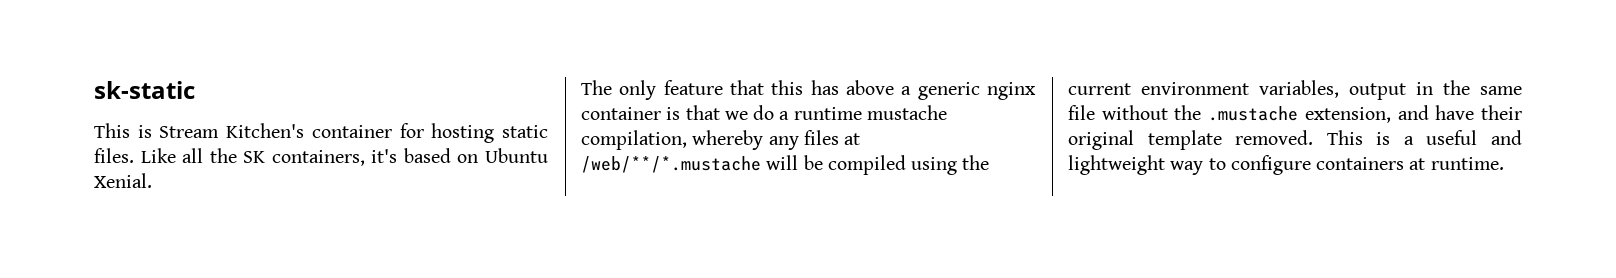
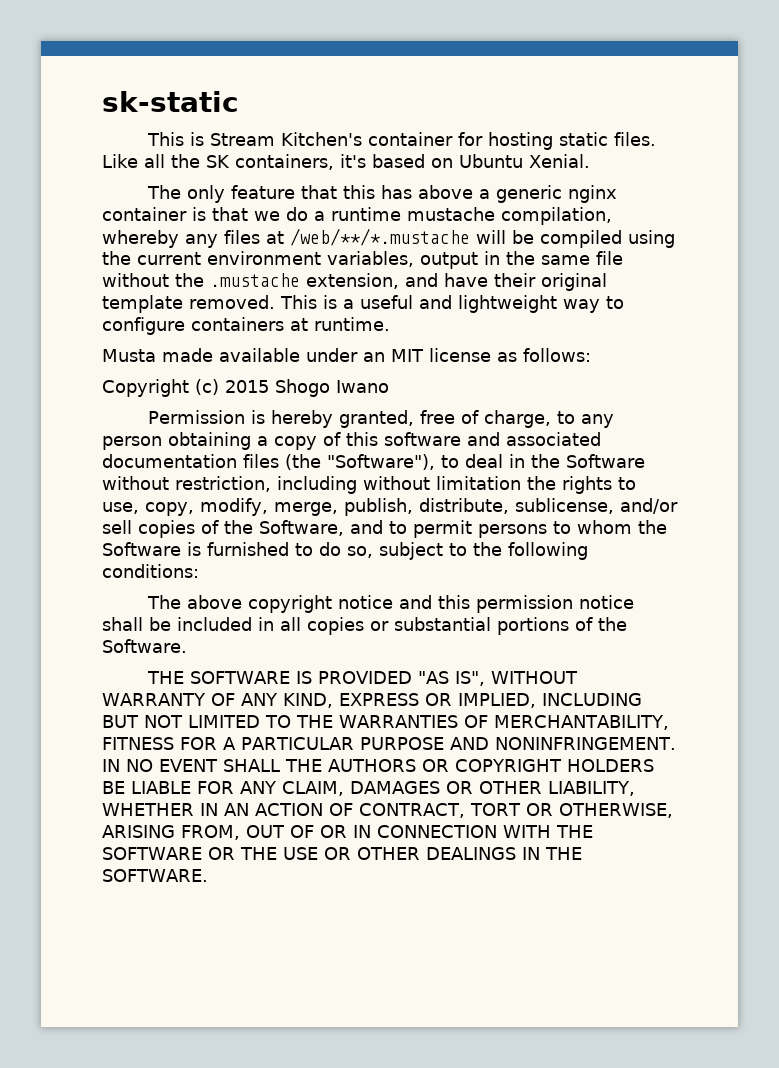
+ Musta made available under an MIT license as follows:
+ Copyright (c) 2015 Shogo Iwano
+ Permission is hereby granted, free of charge, to any person obtaining a copy of this software and associated documentation files (the "Software"), to deal in the Software without restriction, including without limitation the rights to use, copy, modify, merge, publish, distribute, sublicense, and/or sell copies of the Software, and to permit persons to whom the Software is furnished to do so, subject to the following conditions:
+ The above copyright notice and this permission notice shall be included in all copies or substantial portions of the Software.
+ THE SOFTWARE IS PROVIDED "AS IS", WITHOUT WARRANTY OF ANY KIND, EXPRESS OR IMPLIED, INCLUDING BUT NOT LIMITED TO THE WARRANTIES OF MERCHANTABILITY, FITNESS FOR A PARTICULAR PURPOSE AND NONINFRINGEMENT. IN NO EVENT SHALL THE AUTHORS OR COPYRIGHT HOLDERS BE LIABLE FOR ANY CLAIM, DAMAGES OR OTHER LIABILITY, WHETHER IN AN ACTION OF CONTRACT, TORT OR OTHERWISE, ARISING FROM, OUT OF OR IN CONNECTION WITH THE SOFTWARE OR THE USE OR OTHER DEALINGS IN THE SOFTWARE.

